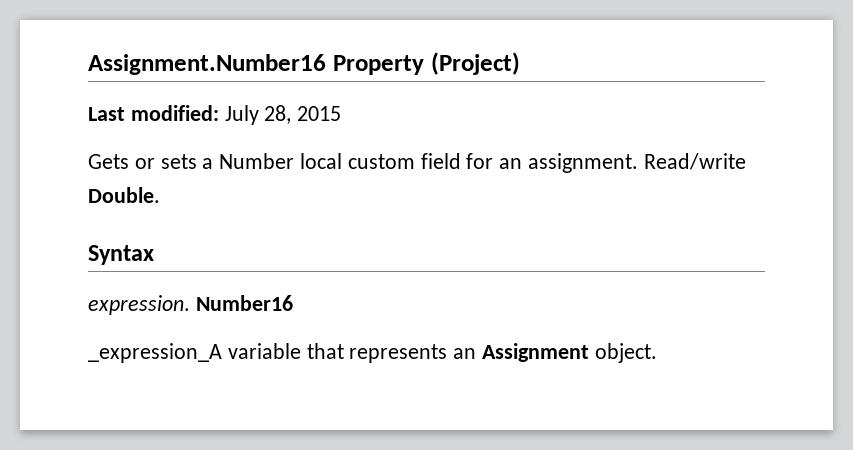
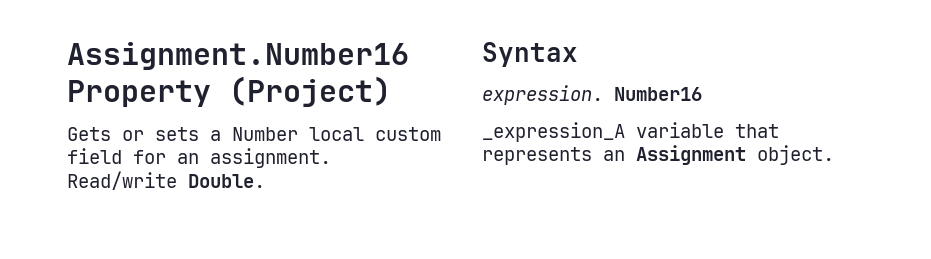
- Last modified: July 28, 2015

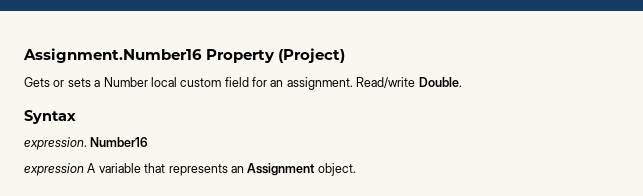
- _expression_A variable that represents an Assignment object.
+ expression A variable that represents an Assignment object.

